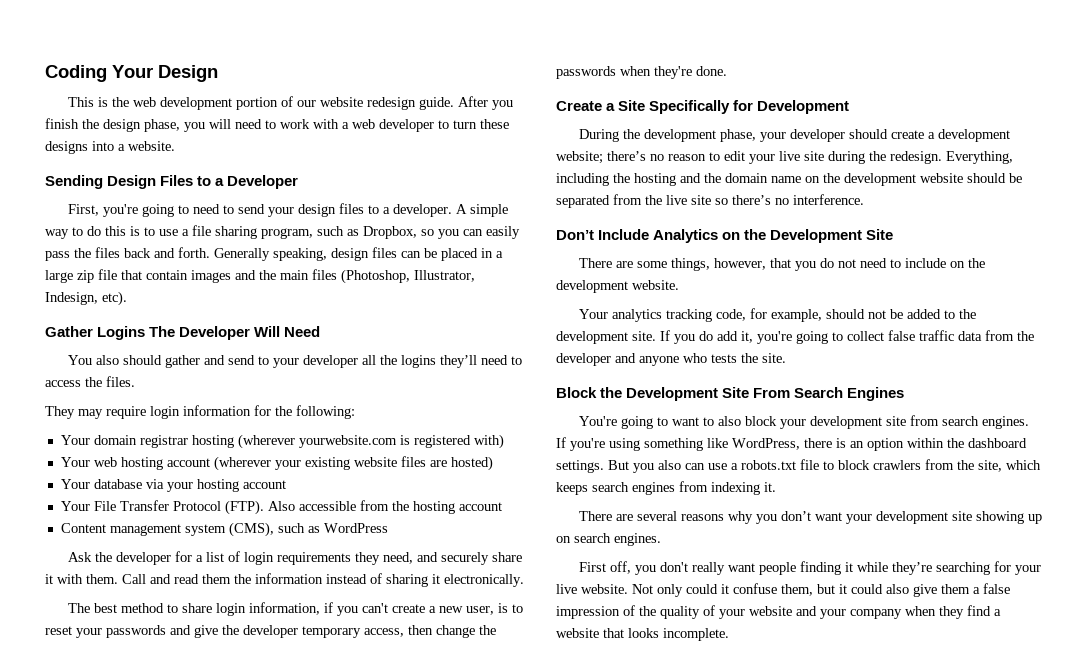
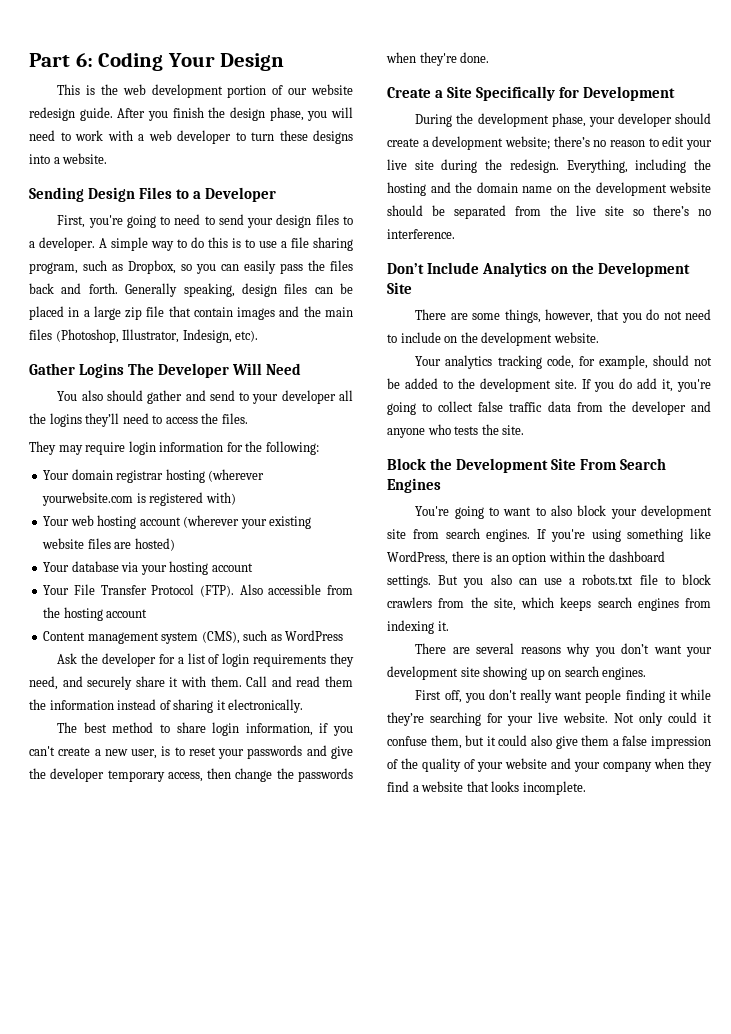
- Coding Your Design
+ Part 6: Coding Your Design

